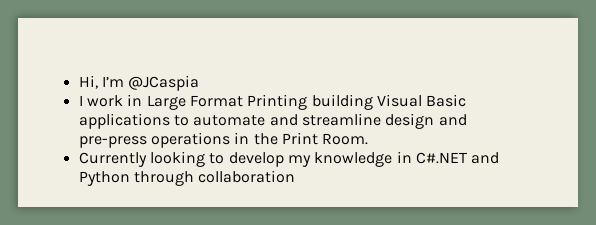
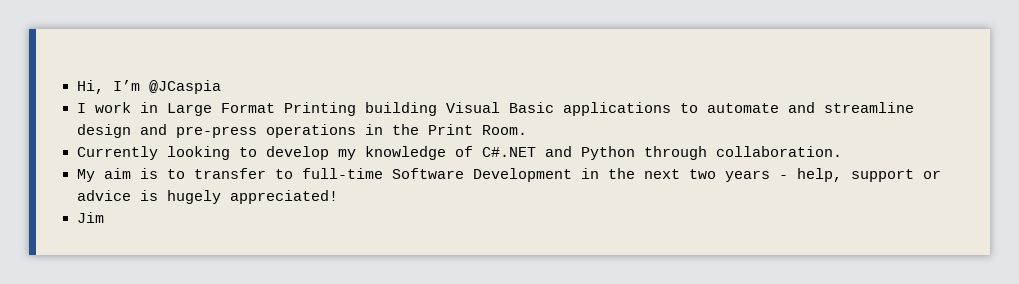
- Currently looking to develop my knowledge in C#.NET and Python through collaboration
+ Currently looking to develop my knowledge of C#.NET and Python through collaboration.
+ My aim is to transfer to full-time Software Development in the next two years - help, support or advice is hugely appreciated!
+ Jim

